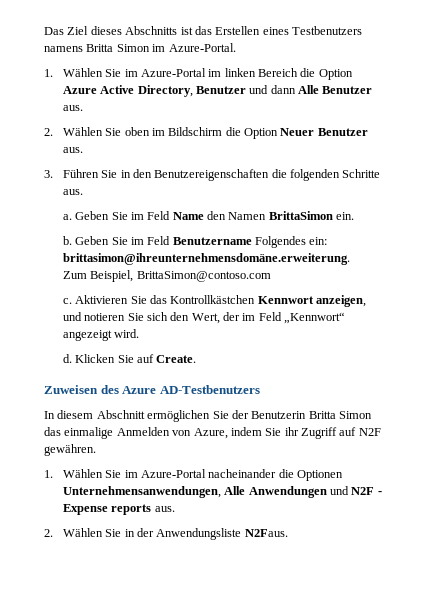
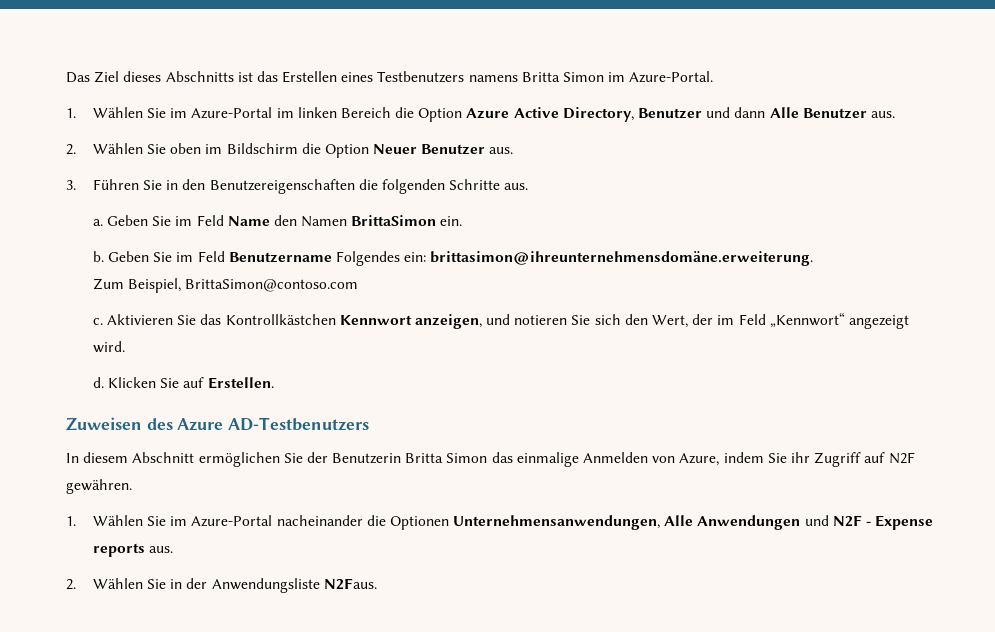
- Klicken Sie auf Create.
+ Klicken Sie auf Erstellen.

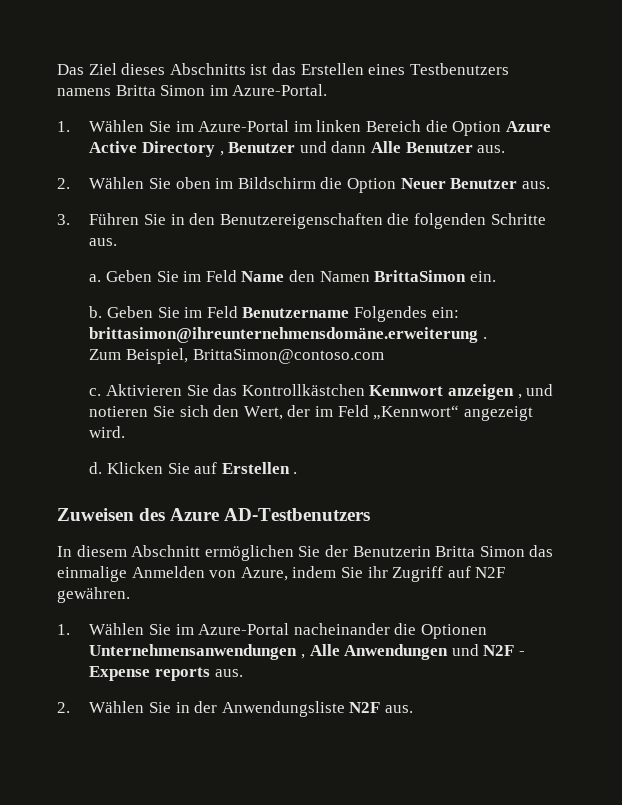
- 1. Wählen Sie im Azure-Portal im linken Bereich die Option Azure Active Directory, Benutzer und dann Alle Benutzer aus.
+ 1. Wählen Sie im Azure-Portal im linken Bereich die Option Azure Active Directory , Benutzer und dann Alle Benutzer aus.
- Geben Sie im Feld Benutzername Folgendes ein: brittasimon@ihreunternehmensdomäne.erweiterung.
+ Geben Sie im Feld Benutzername Folgendes ein: brittasimon@ihreunternehmensdomäne.erweiterung .
- Aktivieren Sie das Kontrollkästchen Kennwort anzeigen, und notieren Sie sich den Wert, der im Feld „Kennwort“ angezeigt wird.
+ Aktivieren Sie das Kontrollkästchen Kennwort anzeigen , und notieren Sie sich den Wert, der im Feld „Kennwort“ angezeigt wird.
- Klicken Sie auf Erstellen.
+ Klicken Sie auf Erstellen .
- 1. Wählen Sie im Azure-Portal nacheinander die Optionen Unternehmensanwendungen, Alle Anwendungen und N2F - Expense reports aus.
+ 1. Wählen Sie im Azure-Portal nacheinander die Optionen Unternehmensanwendungen , Alle Anwendungen und N2F - Expense reports aus.
- 2. Wählen Sie in der Anwendungsliste N2Faus.
+ 2. Wählen Sie in der Anwendungsliste N2F aus.

